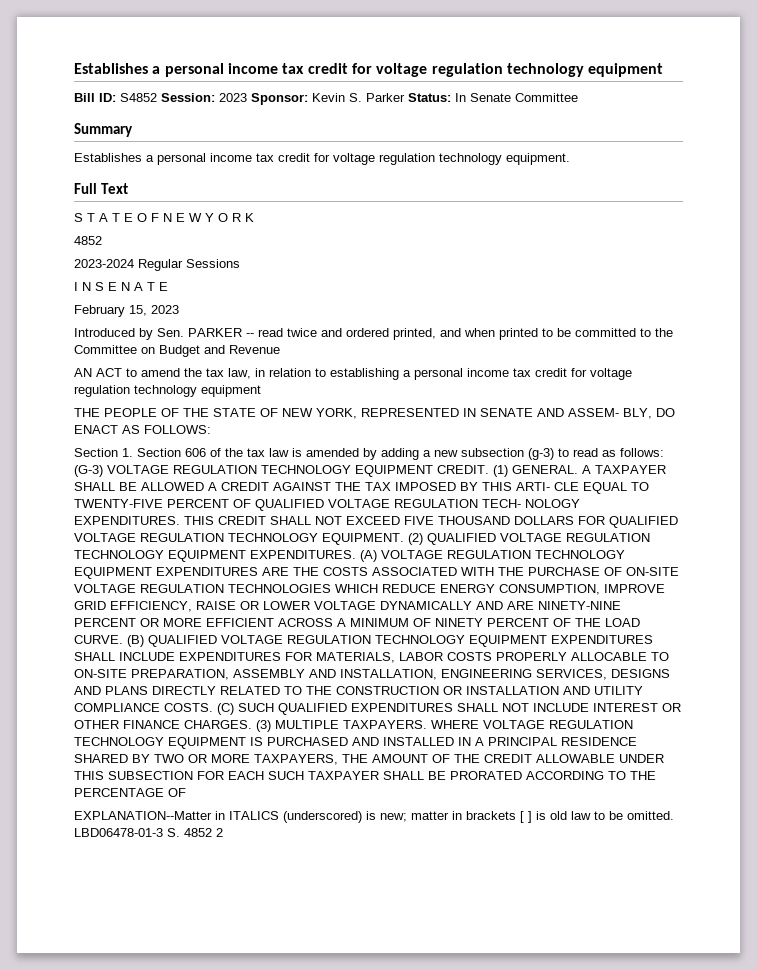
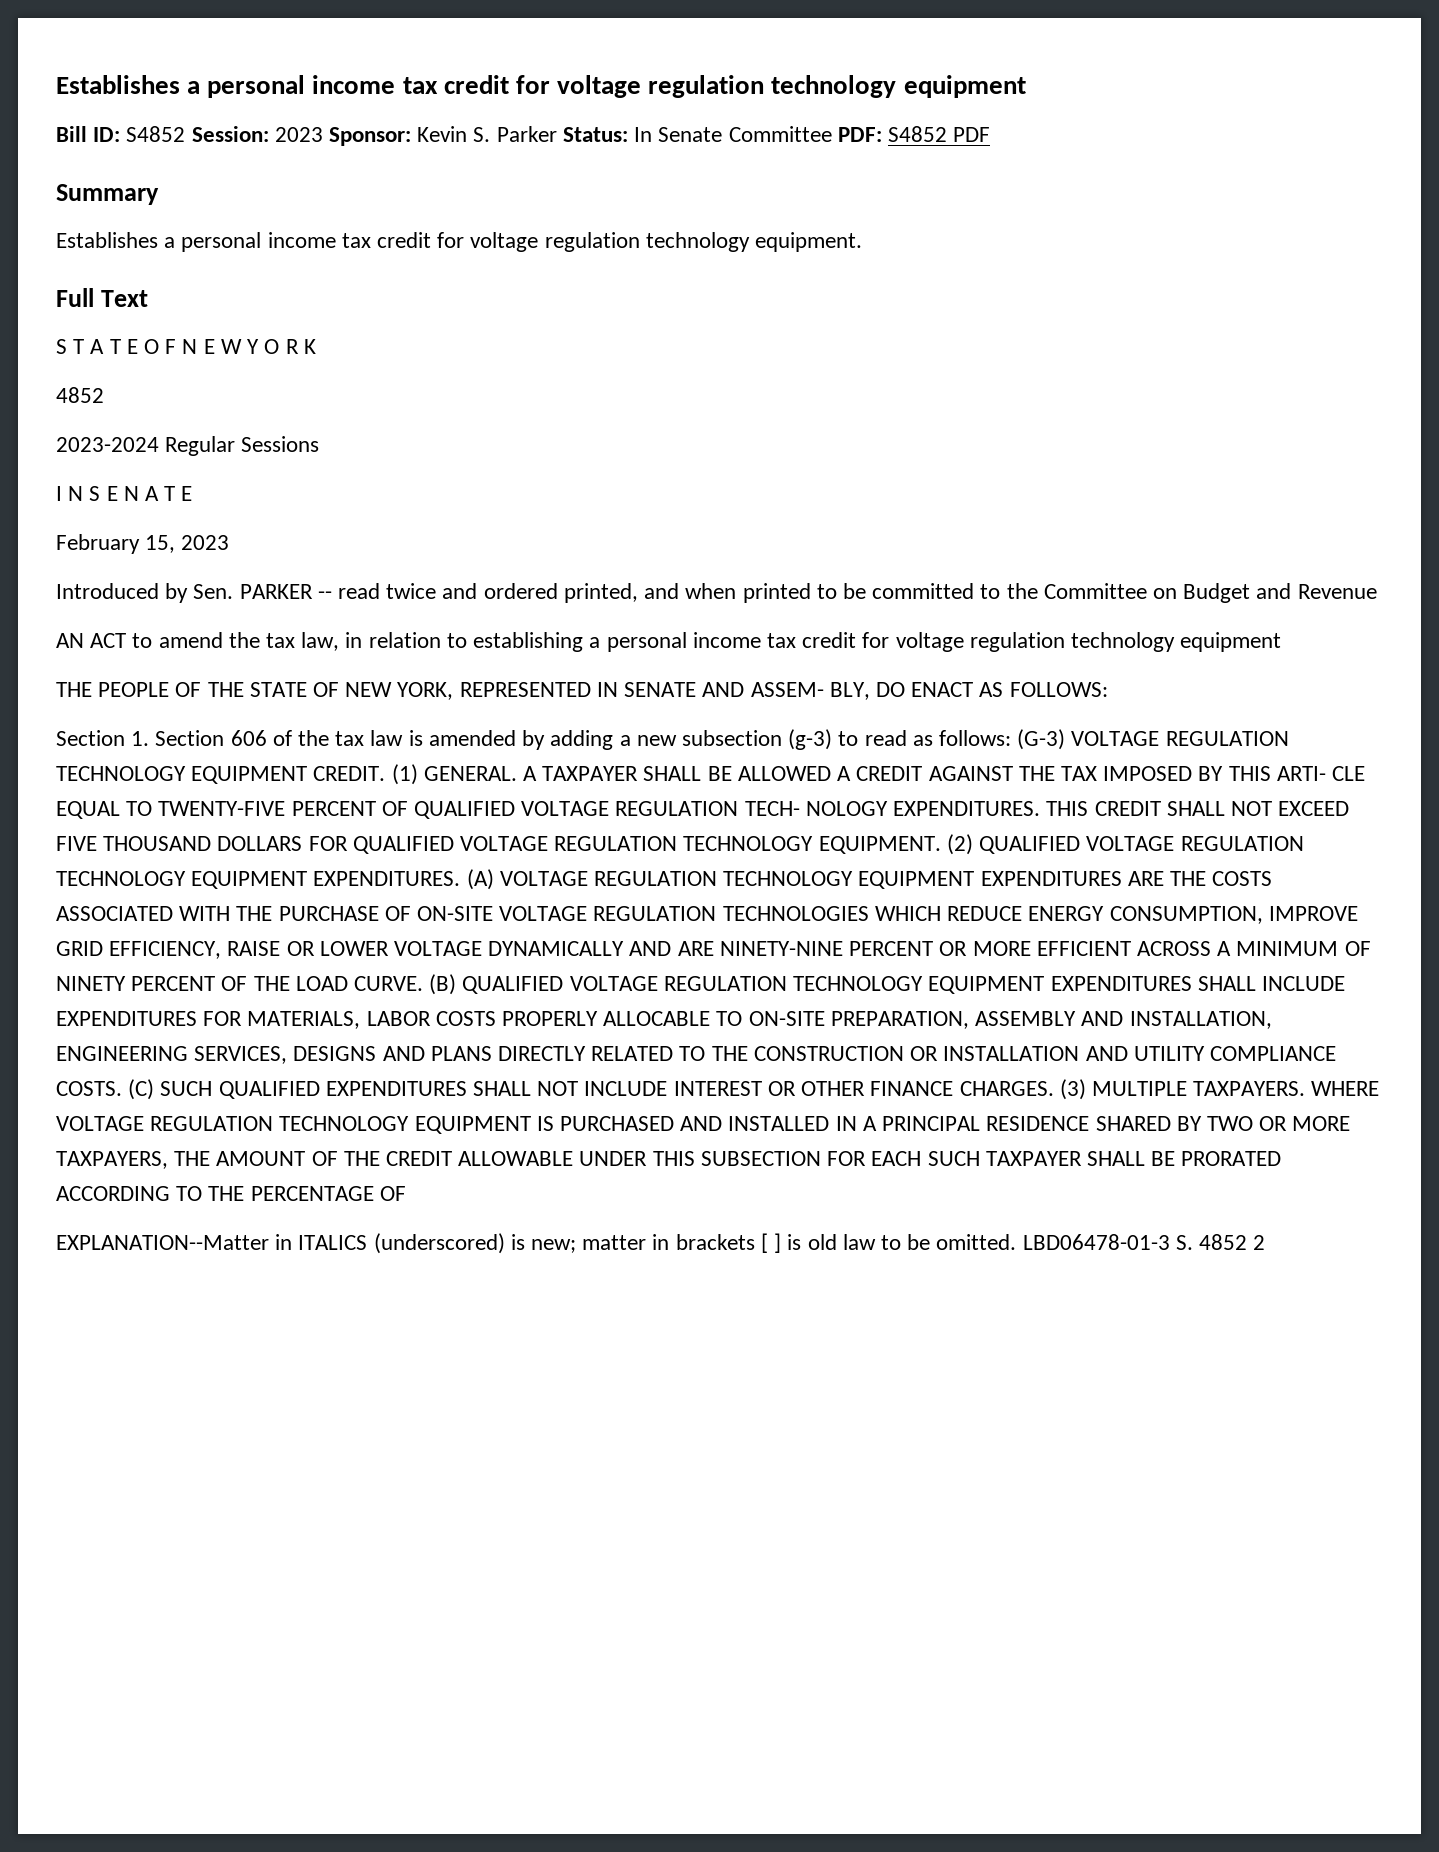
- Bill ID: S4852 Session: 2023 Sponsor: Kevin S. Parker Status: In Senate Committee
+ Bill ID: S4852 Session: 2023 Sponsor: Kevin S. Parker Status: In Senate Committee PDF: S4852 PDF

